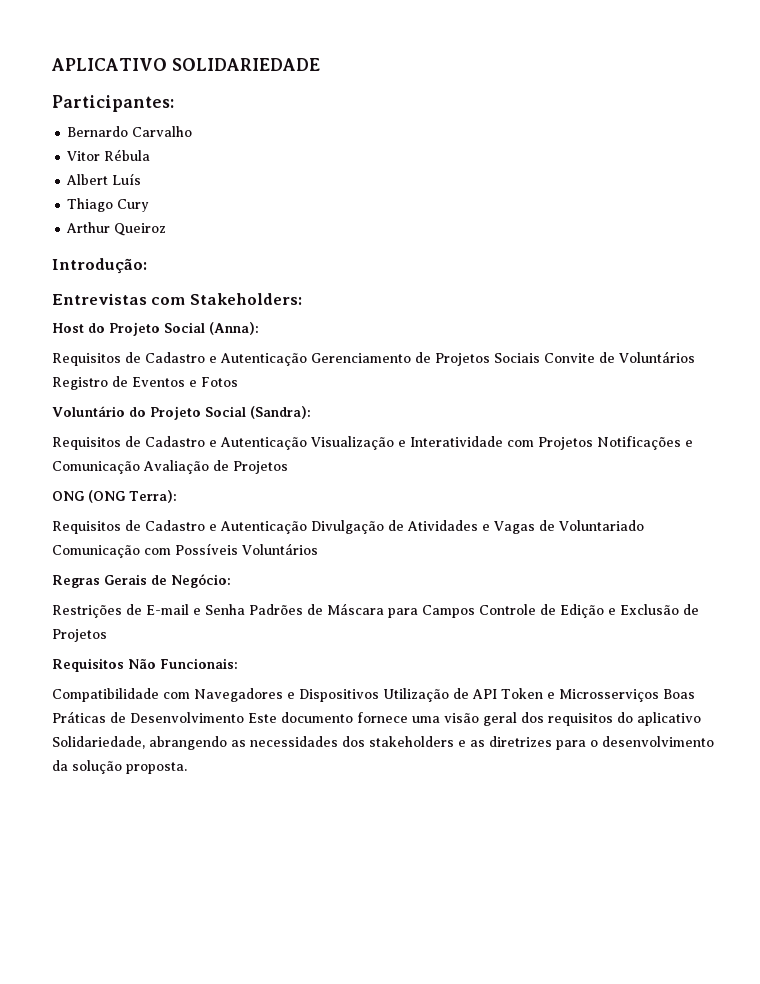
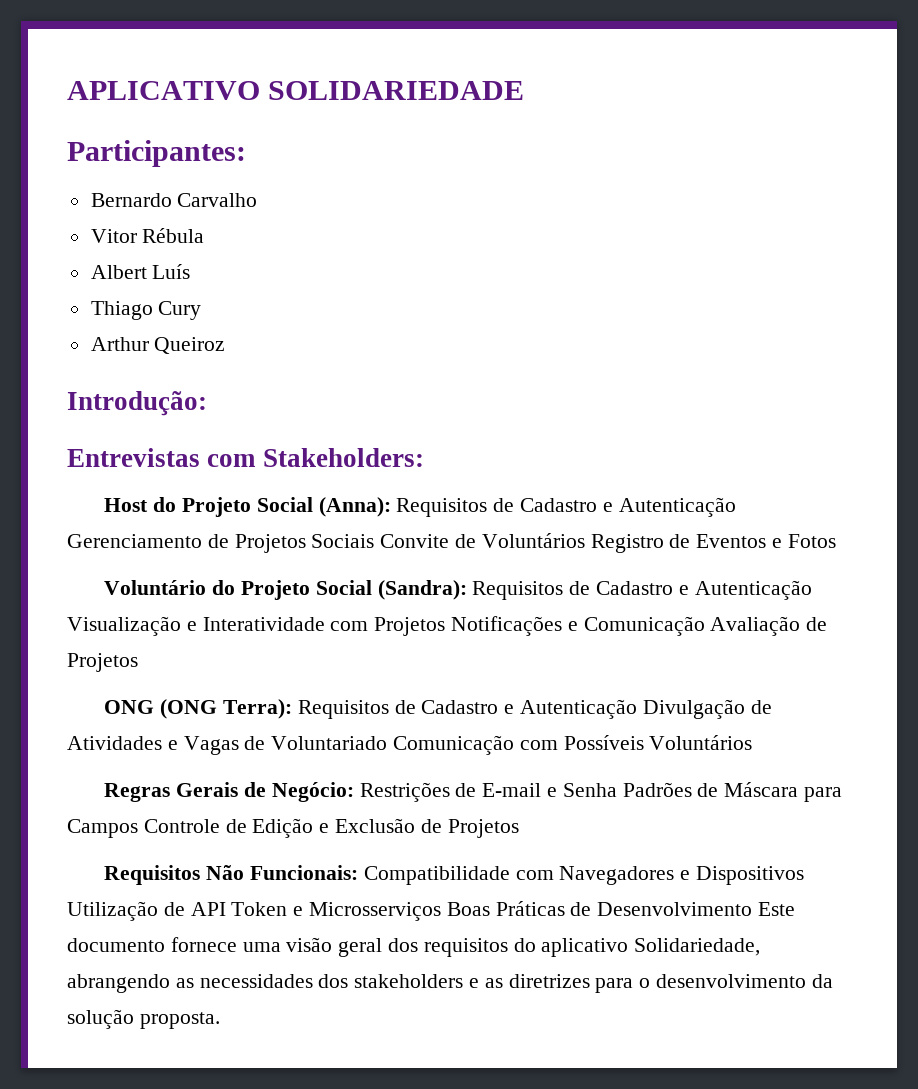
- Host do Projeto Social (Anna):
- Requisitos de Cadastro e Autenticação Gerenciamento de Projetos Sociais Convite de Voluntários Registro de Eventos e Fotos
+ Host do Projeto Social (Anna): Requisitos de Cadastro e Autenticação Gerenciamento de Projetos Sociais Convite de Voluntários Registro de Eventos e Fotos
- Voluntário do Projeto Social (Sandra):
- Requisitos de Cadastro e Autenticação Visualização e Interatividade com Projetos Notificações e Comunicação Avaliação de Projetos
+ Voluntário do Projeto Social (Sandra): Requisitos de Cadastro e Autenticação Visualização e Interatividade com Projetos Notificações e Comunicação Avaliação de Projetos
- ONG (ONG Terra):
- Requisitos de Cadastro e Autenticação Divulgação de Atividades e Vagas de Voluntariado Comunicação com Possíveis Voluntários
+ ONG (ONG Terra): Requisitos de Cadastro e Autenticação Divulgação de Atividades e Vagas de Voluntariado Comunicação com Possíveis Voluntários
- Regras Gerais de Negócio:
- Restrições de E-mail e Senha Padrões de Máscara para Campos Controle de Edição e Exclusão de Projetos
+ Regras Gerais de Negócio: Restrições de E-mail e Senha Padrões de Máscara para Campos Controle de Edição e Exclusão de Projetos
- Requisitos Não Funcionais:
- Compatibilidade com Navegadores e Dispositivos Utilização de API Token e Microsserviços Boas Práticas de Desenvolvimento Este documento fornece uma visão geral dos requisitos do aplicativo Solidariedade, abrangendo as necessidades dos stakeholders e as diretrizes para o desenvolvimento da solução proposta.
+ Requisitos Não Funcionais: Compatibilidade com Navegadores e Dispositivos Utilização de API Token e Microsserviços Boas Práticas de Desenvolvimento Este documento fornece uma visão geral dos requisitos do aplicativo Solidariedade, abrangendo as necessidades dos stakeholders e as diretrizes para o desenvolvimento da solução proposta.

